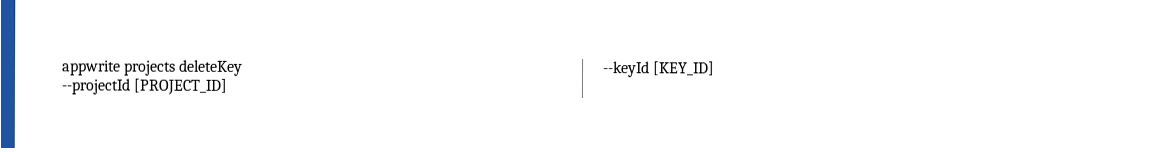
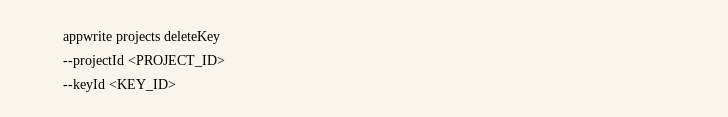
- --projectId [PROJECT_ID]
+ --projectId <PROJECT_ID>
- --keyId [KEY_ID]
+ --keyId <KEY_ID>

